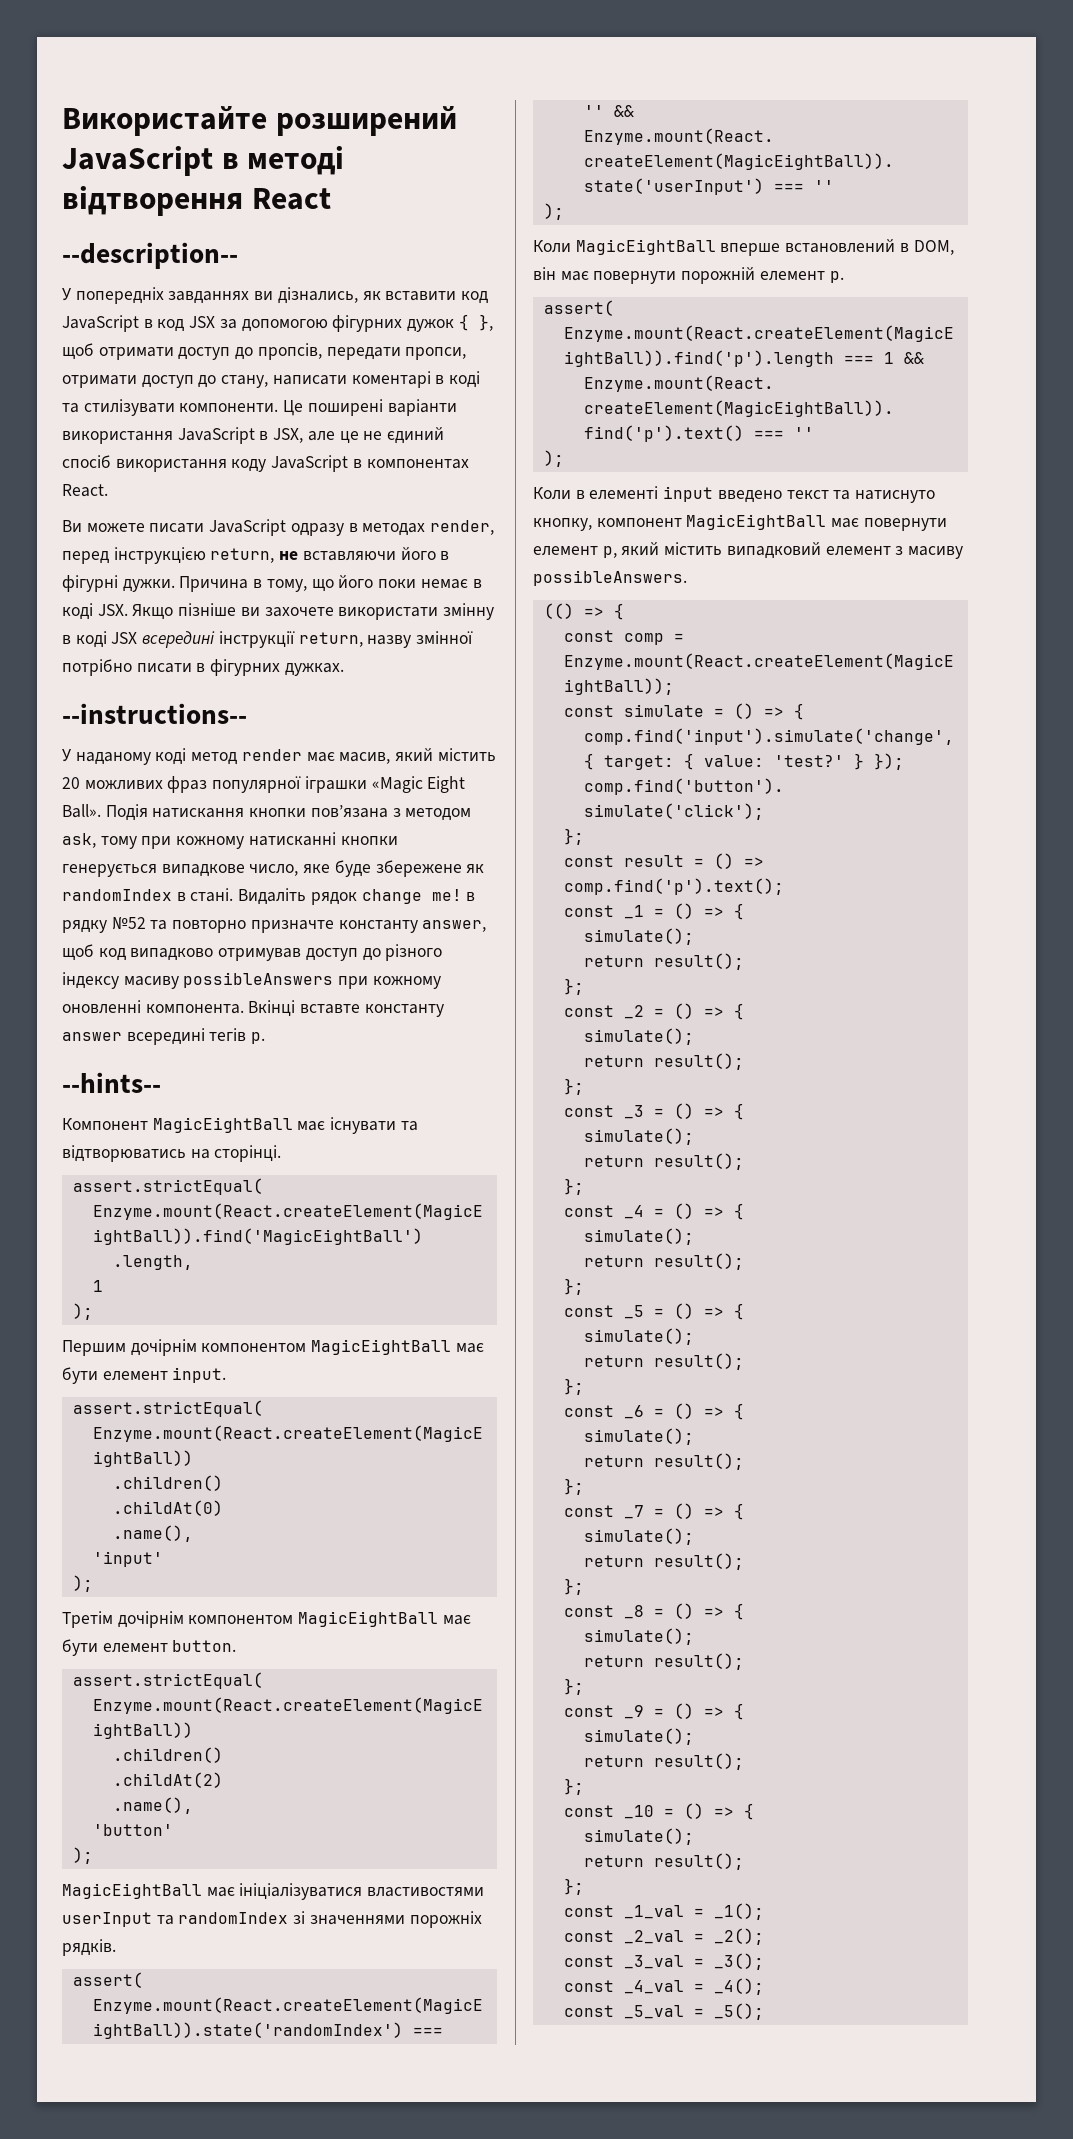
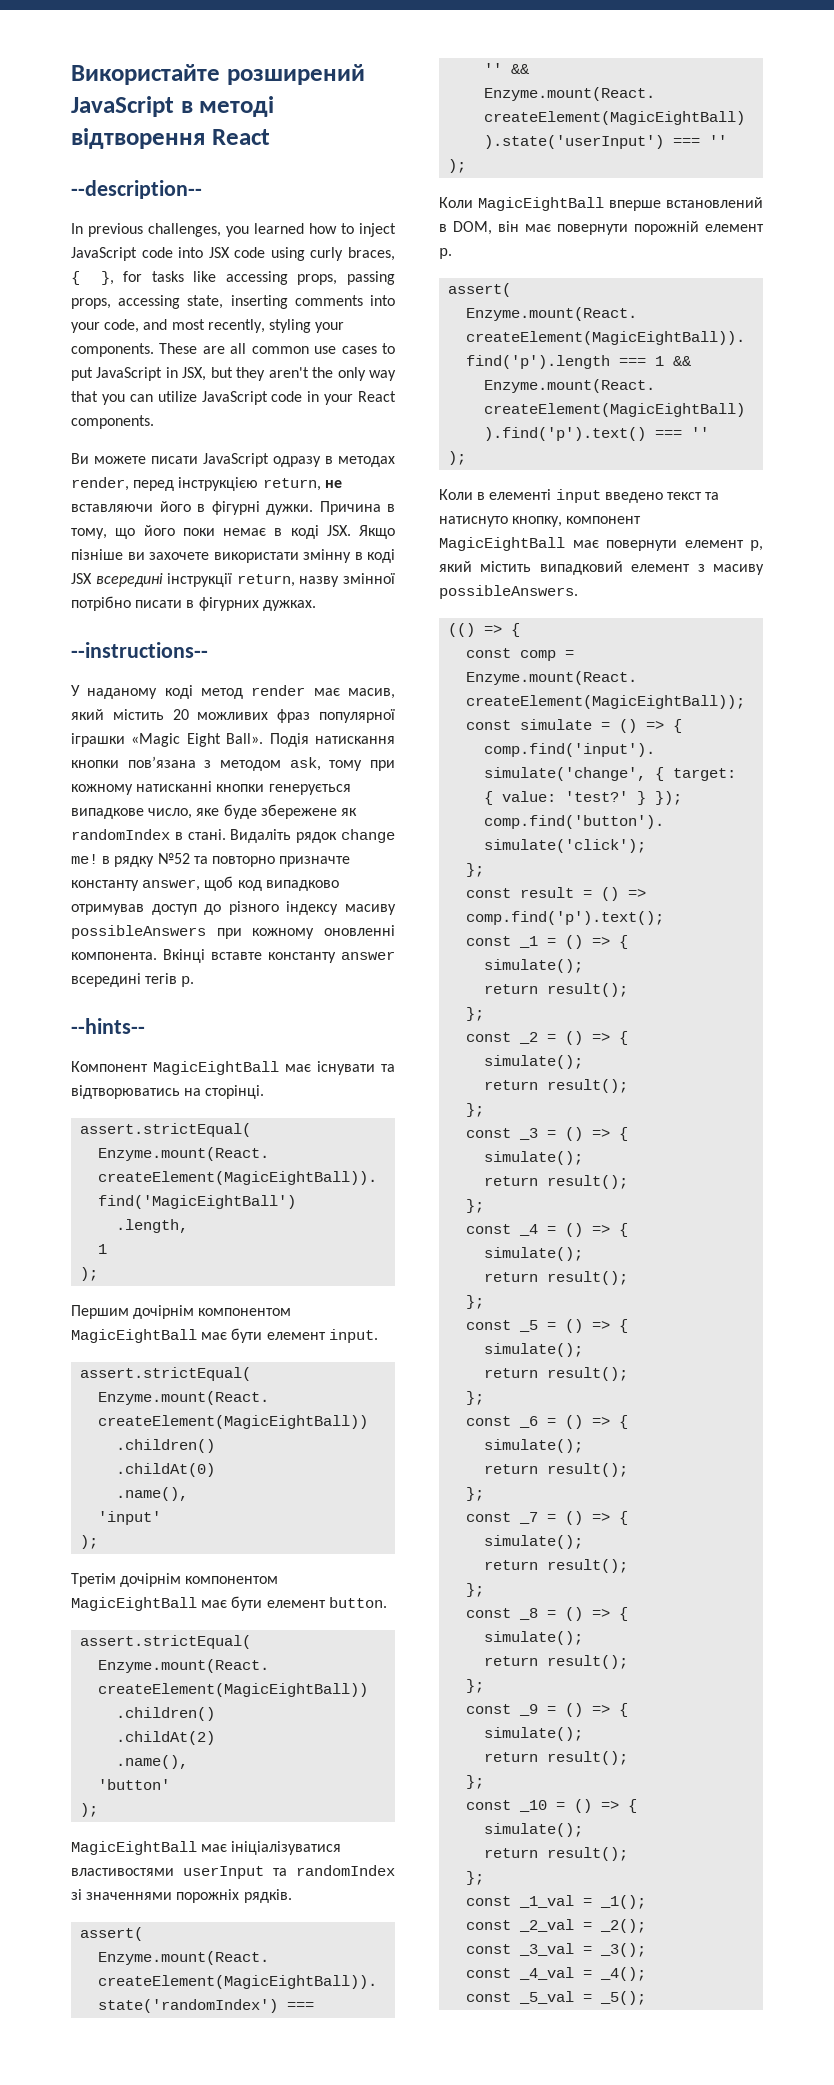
- У попередніх завданнях ви дізнались, як вставити код JavaScript в код JSX за допомогою фігурних дужок { }, щоб отримати доступ до пропсів, передати пропси, отримати доступ до стану, написати коментарі в коді та стилізувати компоненти. Це поширені варіанти використання JavaScript в JSX, але це не єдиний спосіб використання коду JavaScript в компонентах React.
+ In previous challenges, you learned how to inject JavaScript code into JSX code using curly braces, { }, for tasks like accessing props, passing props, accessing state, inserting comments into your code, and most recently, styling your components. These are all common use cases to put JavaScript in JSX, but they aren't the only way that you can utilize JavaScript code in your React components.

